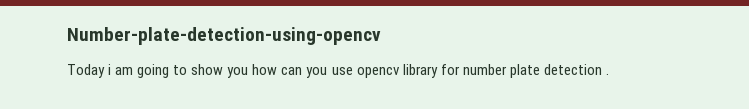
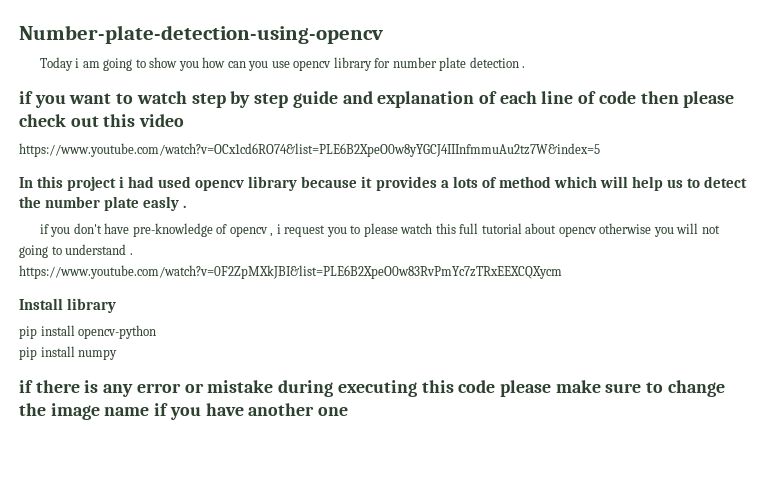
+ if you want to watch step by step guide and explanation of each line of code then please check out this video
+ https://www.youtube.com/watch?v=OCx1cd6RO74&list=PLE6B2XpeO0w8yYGCJ4IIInfmmuAu2tz7W&index=5
+ In this project i had used opencv library because it provides a lots of method which will help us to detect the number plate easly .
+ if you don't have pre-knowledge of opencv , i request you to please watch this full tutorial about opencv otherwise you will not going to understand .
+ https://www.youtube.com/watch?v=0F2ZpMXkJBI&list=PLE6B2XpeO0w83RvPmYc7zTRxEEXCQXycm
+ Install library
+ pip install opencv-python
+ pip install numpy
+ if there is any error or mistake during executing this code please make sure to change the image name if you have another one

